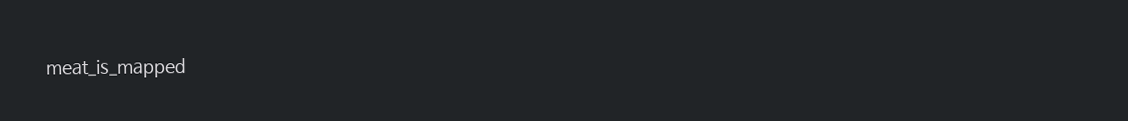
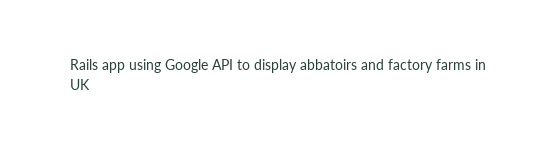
- meat_is_mapped
+ Rails app using Google API to display abbatoirs and factory farms in UK

